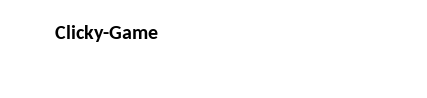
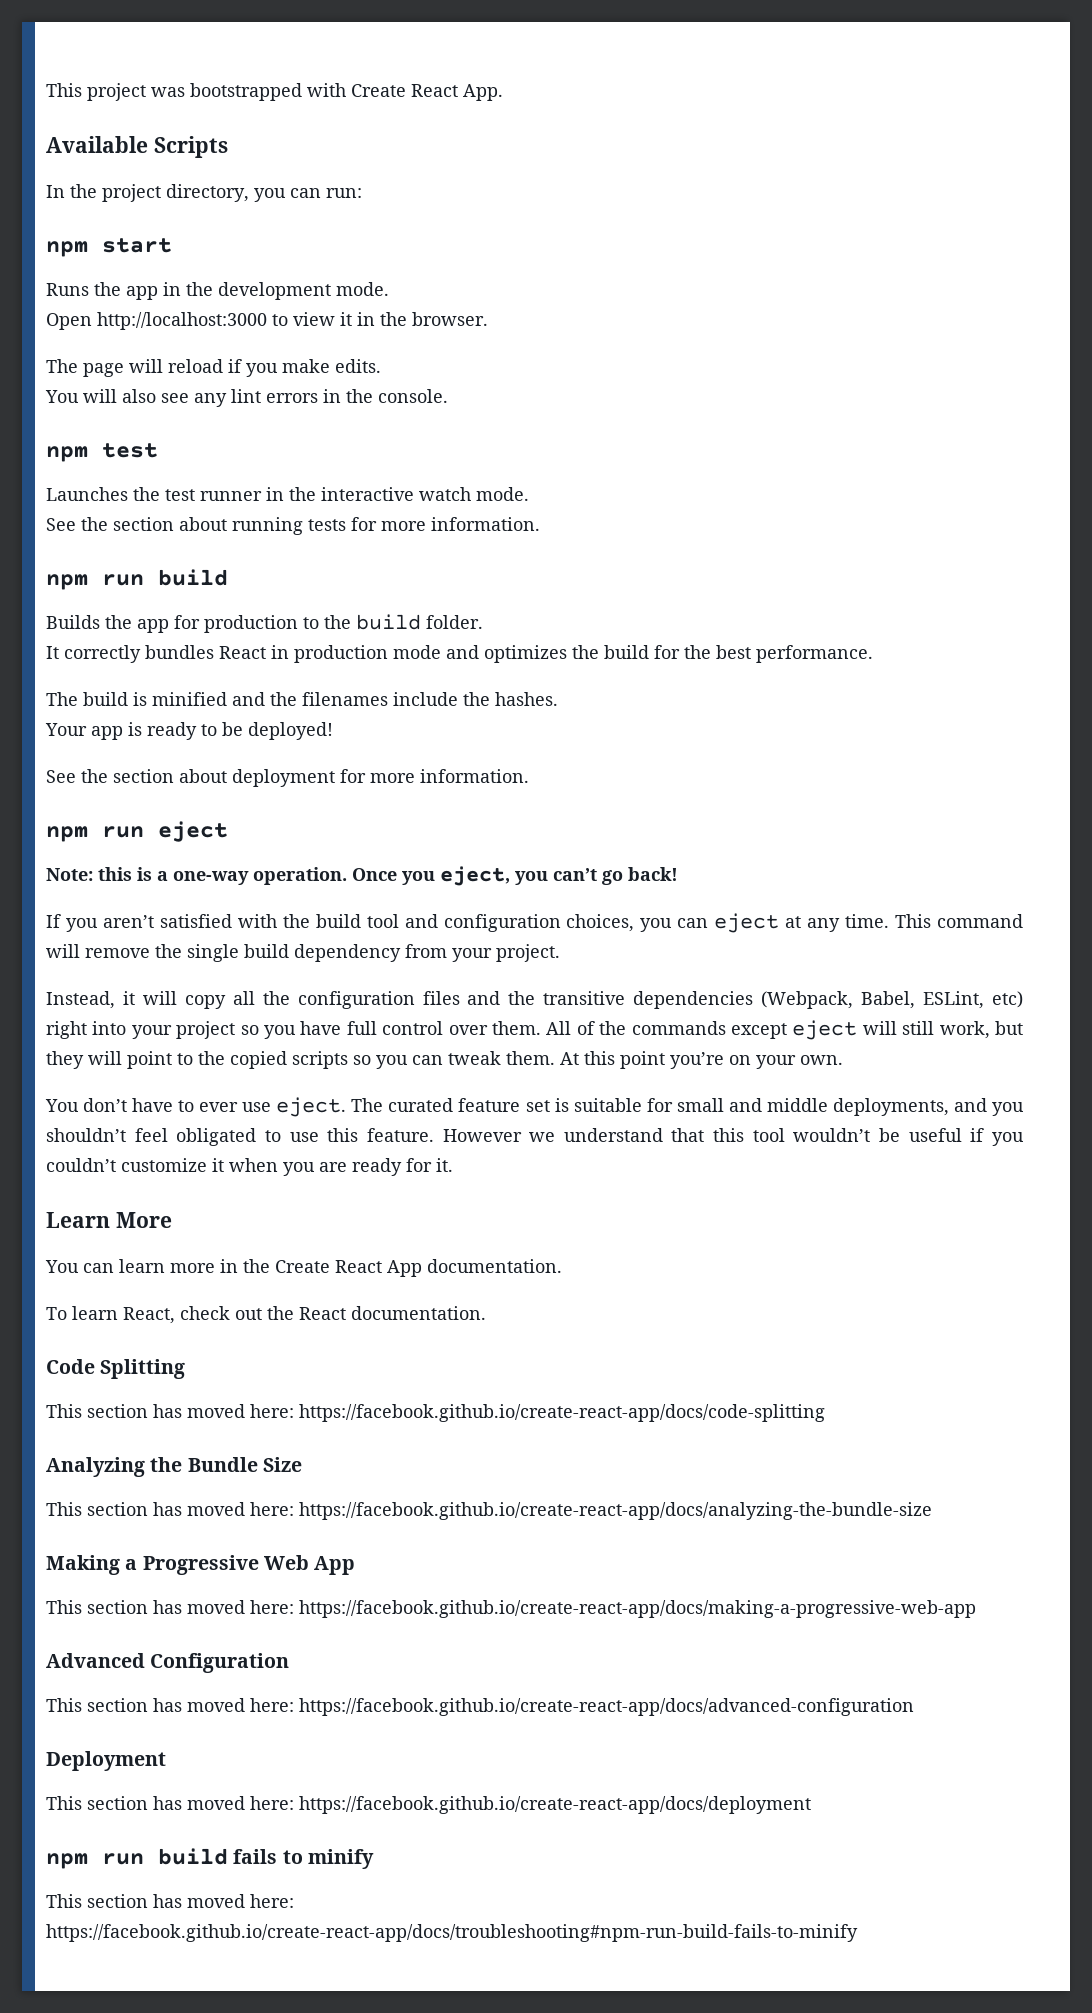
- Clicky-Game
+ This project was bootstrapped with Create React App.
+ Available Scripts
+ In the project directory, you can run:
+ npm start
+ Runs the app in the development mode.
+ Open http://localhost:3000 to view it in the browser.
+ The page will reload if you make edits.
+ You will also see any lint errors in the console.
+ npm test
+ Launches the test runner in the interactive watch mode.
+ See the section about running tests for more information.
+ npm run build
+ Builds the app for production to the build folder.
+ It correctly bundles React in production mode and optimizes the build for the best performance.
+ The build is minified and the filenames include the hashes.
+ Your app is ready to be deployed!
+ See the section about deployment for more information.
+ npm run eject
+ Note: this is a one-way operation. Once you eject, you can’t go back!
+ If you aren’t satisfied with the build tool and configuration choices, you can eject at any time. This command will remove the single build dependency from your project.
+ Instead, it will copy all the configuration files and the transitive dependencies (Webpack, Babel, ESLint, etc) right into your project so you have full control over them. All of the commands except eject will still work, but they will point to the copied scripts so you can tweak them. At this point you’re on your own.
+ You don’t have to ever use eject. The curated feature set is suitable for small and middle deployments, and you shouldn’t feel obligated to use this feature. However we understand that this tool wouldn’t be useful if you couldn’t customize it when you are ready for it.
+ Learn More
+ You can learn more in the Create React App documentation.
+ To learn React, check out the React documentation.
+ Code Splitting
+ This section has moved here: https://facebook.github.io/create-react-app/docs/code-splitting
+ Analyzing the Bundle Size
+ This section has moved here: https://facebook.github.io/create-react-app/docs/analyzing-the-bundle-size
+ Making a Progressive Web App
+ This section has moved here: https://facebook.github.io/create-react-app/docs/making-a-progressive-web-app
+ Advanced Configuration
+ This section has moved here: https://facebook.github.io/create-react-app/docs/advanced-configuration
+ Deployment
+ This section has moved here: https://facebook.github.io/create-react-app/docs/deployment
+ npm run build fails to minify
+ This section has moved here: https://facebook.github.io/create-react-app/docs/troubleshooting#npm-run-build-fails-to-minify

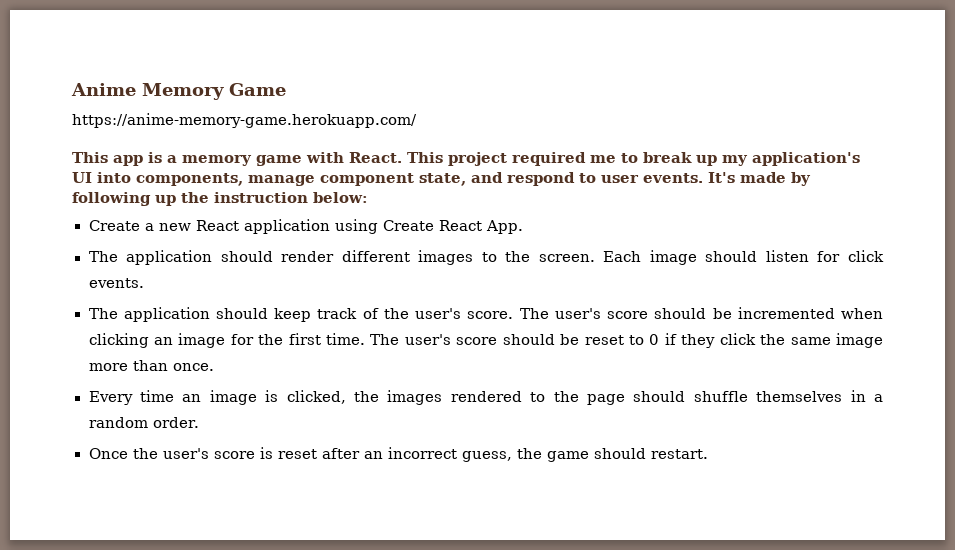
- This project was bootstrapped with Create React App.
- Available Scripts
- In the project directory, you can run:
- npm start
- Runs the app in the development mode.
- Open http://localhost:3000 to view it in the browser.
- The page will reload if you make edits.
- You will also see any lint errors in the console.
- npm test
- Launches the test runner in the interactive watch mode.
- See the section about running tests for more information.
- npm run build
- Builds the app for production to the build folder.
- It correctly bundles React in production mode and optimizes the build for the best performance.
- The build is minified and the filenames include the hashes.
- Your app is ready to be deployed!
- See the section about deployment for more information.
- npm run eject
- Note: this is a one-way operation. Once you eject, you can’t go back!
- If you aren’t satisfied with the build tool and configuration choices, you can eject at any time. This command will remove the single build dependency from your project.
- Instead, it will copy all the configuration files and the transitive dependencies (Webpack, Babel, ESLint, etc) right into your project so you have full control over them. All of the commands except eject will still work, but they will point to the copied scripts so you can tweak them. At this point you’re on your own.
- You don’t have to ever use eject. The curated feature set is suitable for small and middle deployments, and you shouldn’t feel obligated to use this feature. However we understand that this tool wouldn’t be useful if you couldn’t customize it when you are ready for it.
- Learn More
- You can learn more in the Create React App documentation.
- To learn React, check out the React documentation.
- Code Splitting
- This section has moved here: https://facebook.github.io/create-react-app/docs/code-splitting
- Analyzing the Bundle Size
- This section has moved here: https://facebook.github.io/create-react-app/docs/analyzing-the-bundle-size
- Making a Progressive Web App
- This section has moved here: https://facebook.github.io/create-react-app/docs/making-a-progressive-web-app
- Advanced Configuration
- This section has moved here: https://facebook.github.io/create-react-app/docs/advanced-configuration
- Deployment
- This section has moved here: https://facebook.github.io/create-react-app/docs/deployment
- npm run build fails to minify
- This section has moved here: https://facebook.github.io/create-react-app/docs/troubleshooting#npm-run-build-fails-to-minify
+ Anime Memory Game
+ https://anime-memory-game.herokuapp.com/
+ This app is a memory game with React. This project required me to break up my application's UI into components, manage component state, and respond to user events. It's made by following up the instruction below:
+ Create a new React application using Create React App.
+ The application should render different images to the screen. Each image should listen for click events.
+ The application should keep track of the user's score. The user's score should be incremented when clicking an image for the first time. The user's score should be reset to 0 if they click the same image more than once.
+ Every time an image is clicked, the images rendered to the page should shuffle themselves in a random order.
+ Once the user's score is reset after an incorrect guess, the game should restart.

